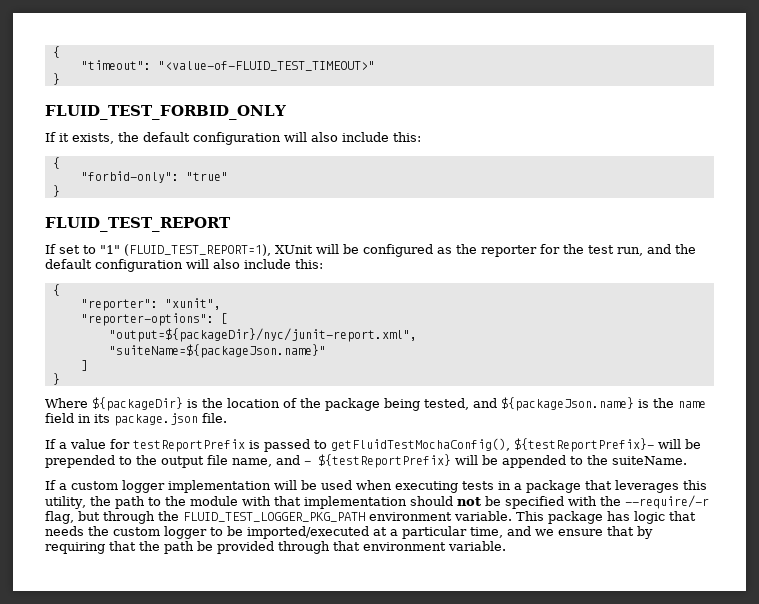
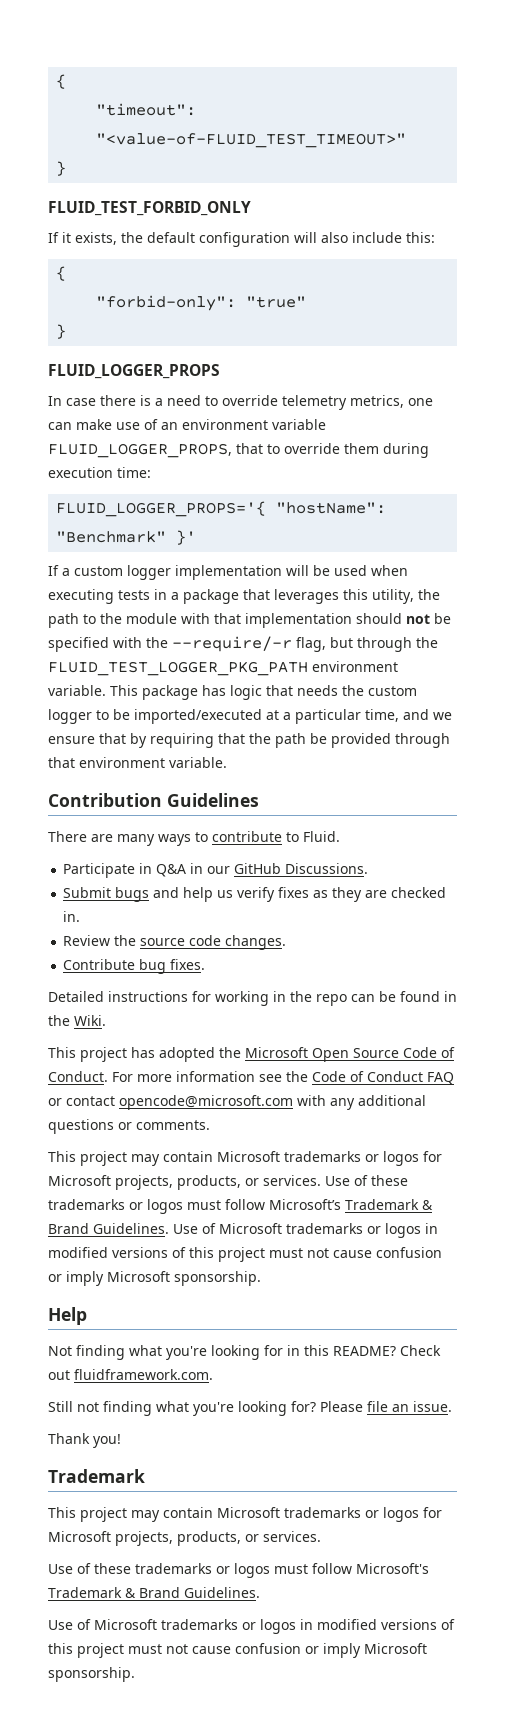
- FLUID_TEST_REPORT
- If set to "1" (FLUID_TEST_REPORT=1), XUnit will be configured as the reporter for the test run, and the default configuration will also include this:
- {
- "reporter": "xunit",
- "reporter-options": [
- "output=${packageDir}/nyc/junit-report.xml",
- "suiteName=${packageJson.name}"
- ]
- }
- Where ${packageDir} is the location of the package being tested, and ${packageJson.name} is the name field in its package.json file.
- If a value for testReportPrefix is passed to getFluidTestMochaConfig(), ${testReportPrefix}- will be prepended to the output file name, and - ${testReportPrefix} will be appended to the suiteName.
+ FLUID_LOGGER_PROPS
+ In case there is a need to override telemetry metrics, one can make use of an environment variable FLUID_LOGGER_PROPS, that to override them during execution time:
+ FLUID_LOGGER_PROPS='{ "hostName": "Benchmark" }'
+ Contribution Guidelines
+ There are many ways to contribute to Fluid.
+ Participate in Q&A in our GitHub Discussions.
+ Submit bugs and help us verify fixes as they are checked in.
+ Review the source code changes.
+ Contribute bug fixes.
+ Detailed instructions for working in the repo can be found in the Wiki.
+ This project has adopted the Microsoft Open Source Code of Conduct. For more information see the Code of Conduct FAQ or contact opencode@microsoft.com with any additional questions or comments.
+ This project may contain Microsoft trademarks or logos for Microsoft projects, products, or services. Use of these trademarks or logos must follow Microsoft’s Trademark & Brand Guidelines. Use of Microsoft trademarks or logos in modified versions of this project must not cause confusion or imply Microsoft sponsorship.
+ Help
+ Not finding what you're looking for in this README? Check out fluidframework.com.
+ Still not finding what you're looking for? Please file an issue.
+ Thank you!
+ Trademark
+ This project may contain Microsoft trademarks or logos for Microsoft projects, products, or services.
+ Use of these trademarks or logos must follow Microsoft's Trademark & Brand Guidelines.
+ Use of Microsoft trademarks or logos in modified versions of this project must not cause confusion or imply Microsoft sponsorship.

